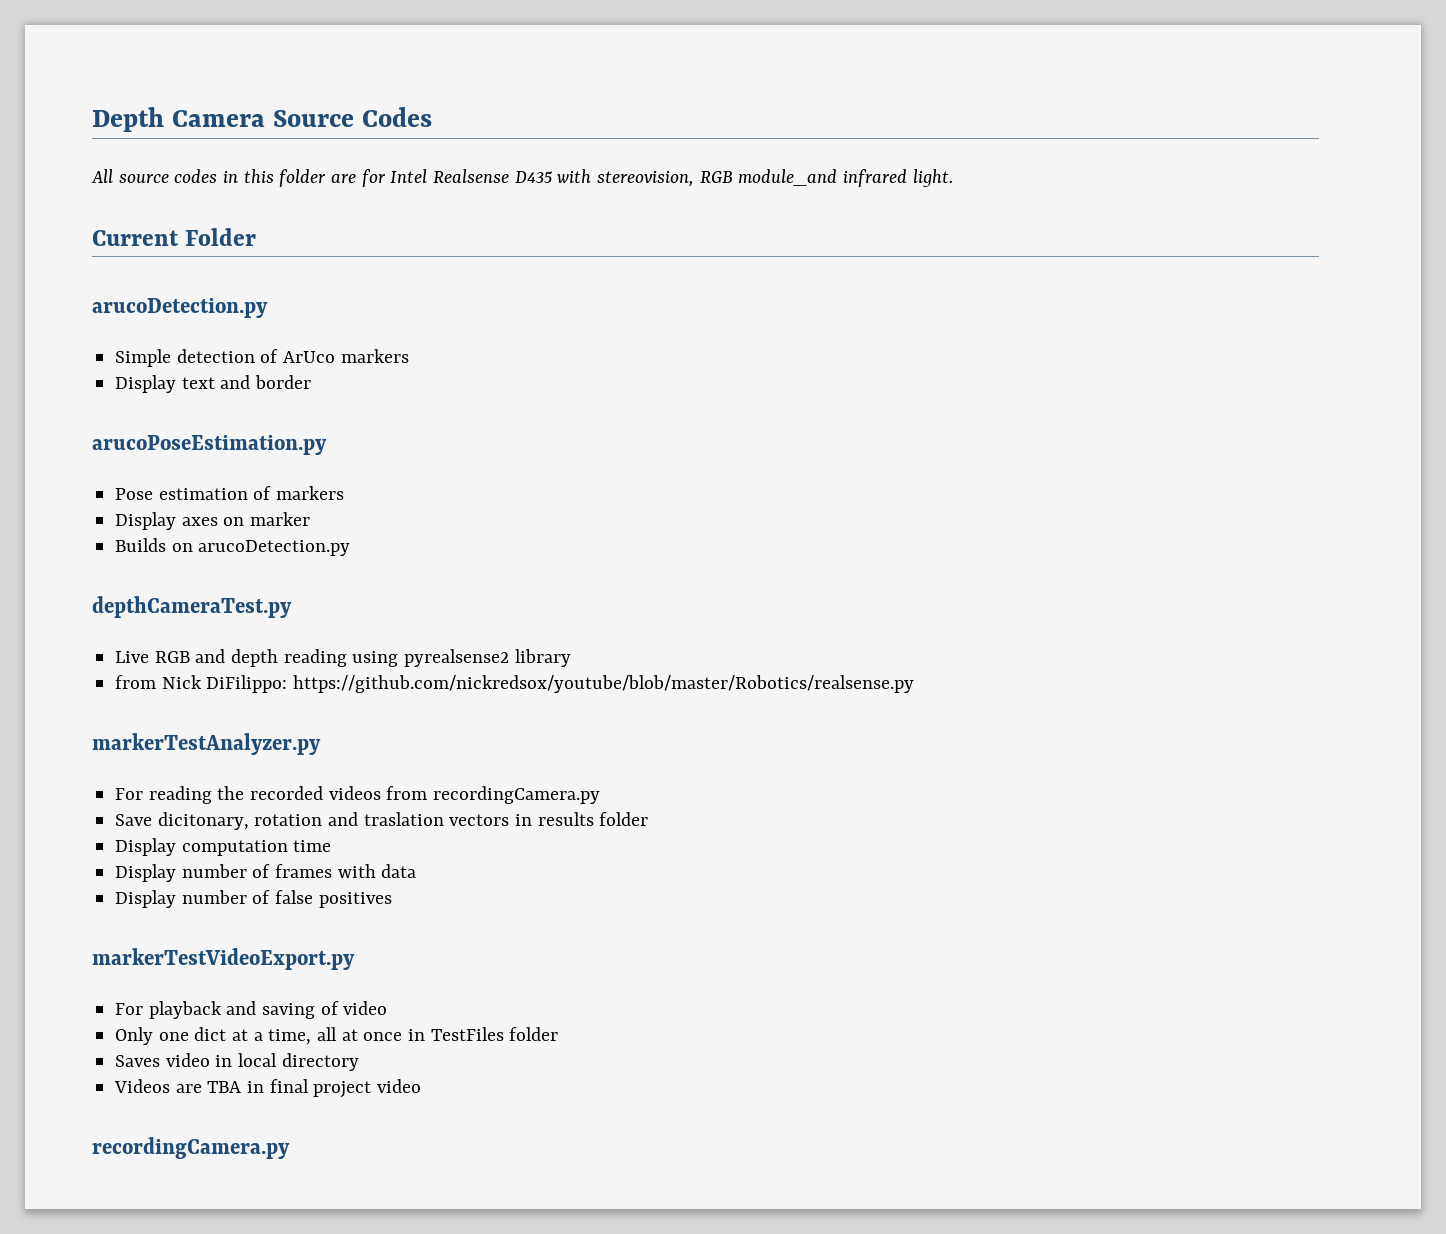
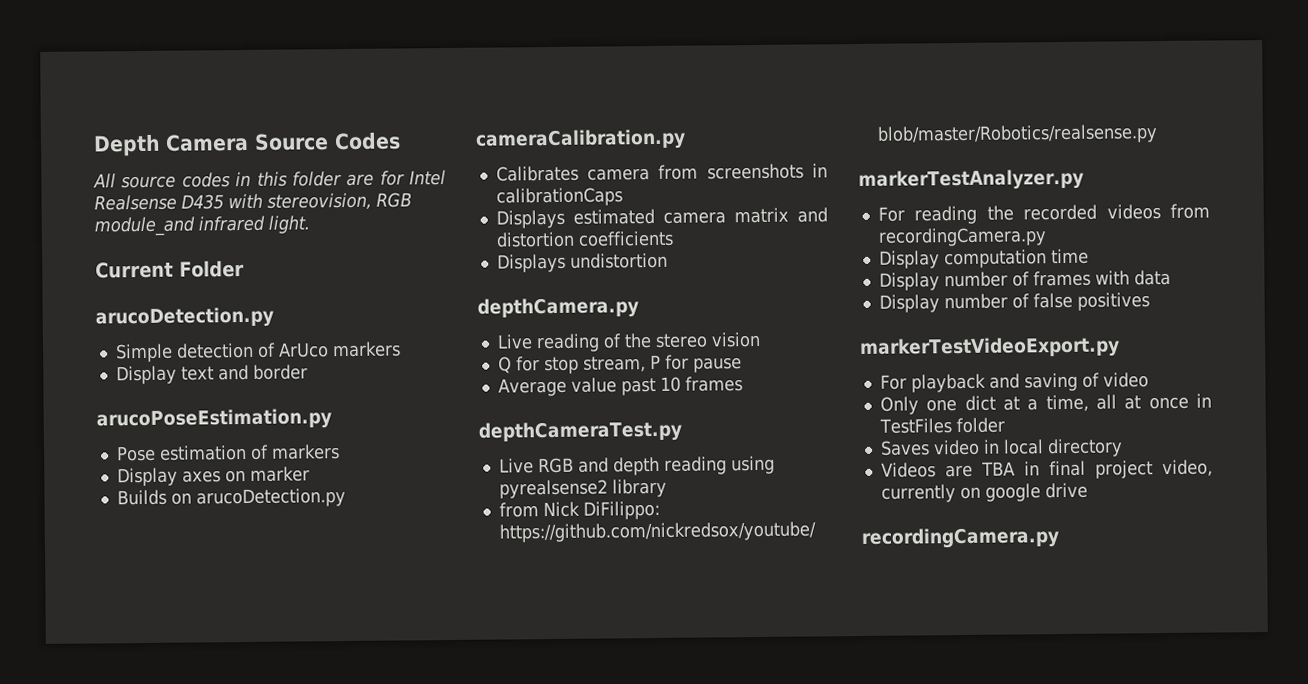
+ cameraCalibration.py
+ Calibrates camera from screenshots in calibrationCaps
+ Displays estimated camera matrix and distortion coefficients
+ Displays undistortion
+ depthCamera.py
+ Live reading of the stereo vision
+ Q for stop stream, P for pause
+ Average value past 10 frames
- Save dicitonary, rotation and traslation vectors in results folder
- Videos are TBA in final project video
+ Videos are TBA in final project video, currently on google drive

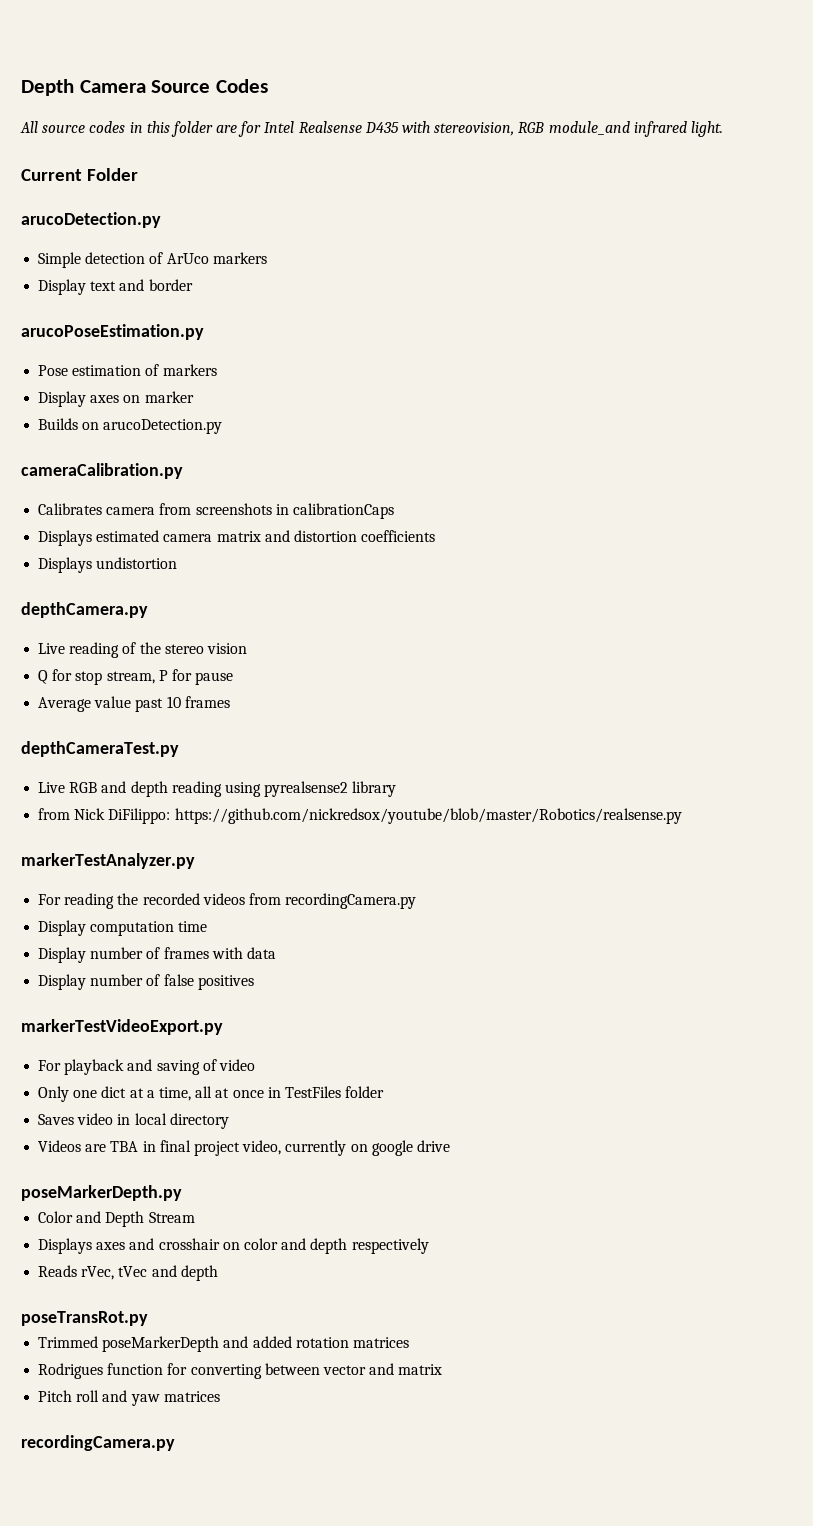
+ poseMarkerDepth.py
+ Color and Depth Stream
+ Displays axes and crosshair on color and depth respectively
+ Reads rVec, tVec and depth
+ poseTransRot.py
+ Trimmed poseMarkerDepth and added rotation matrices
+ Rodrigues function for converting between vector and matrix
+ Pitch roll and yaw matrices

